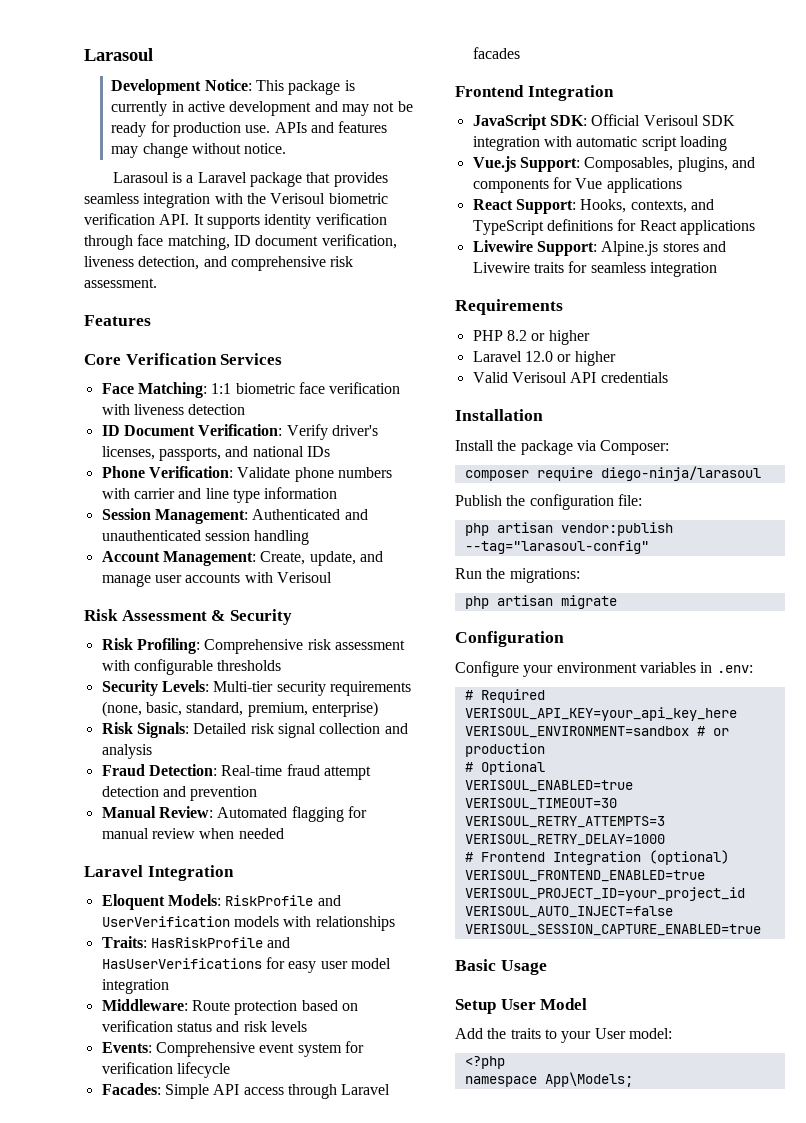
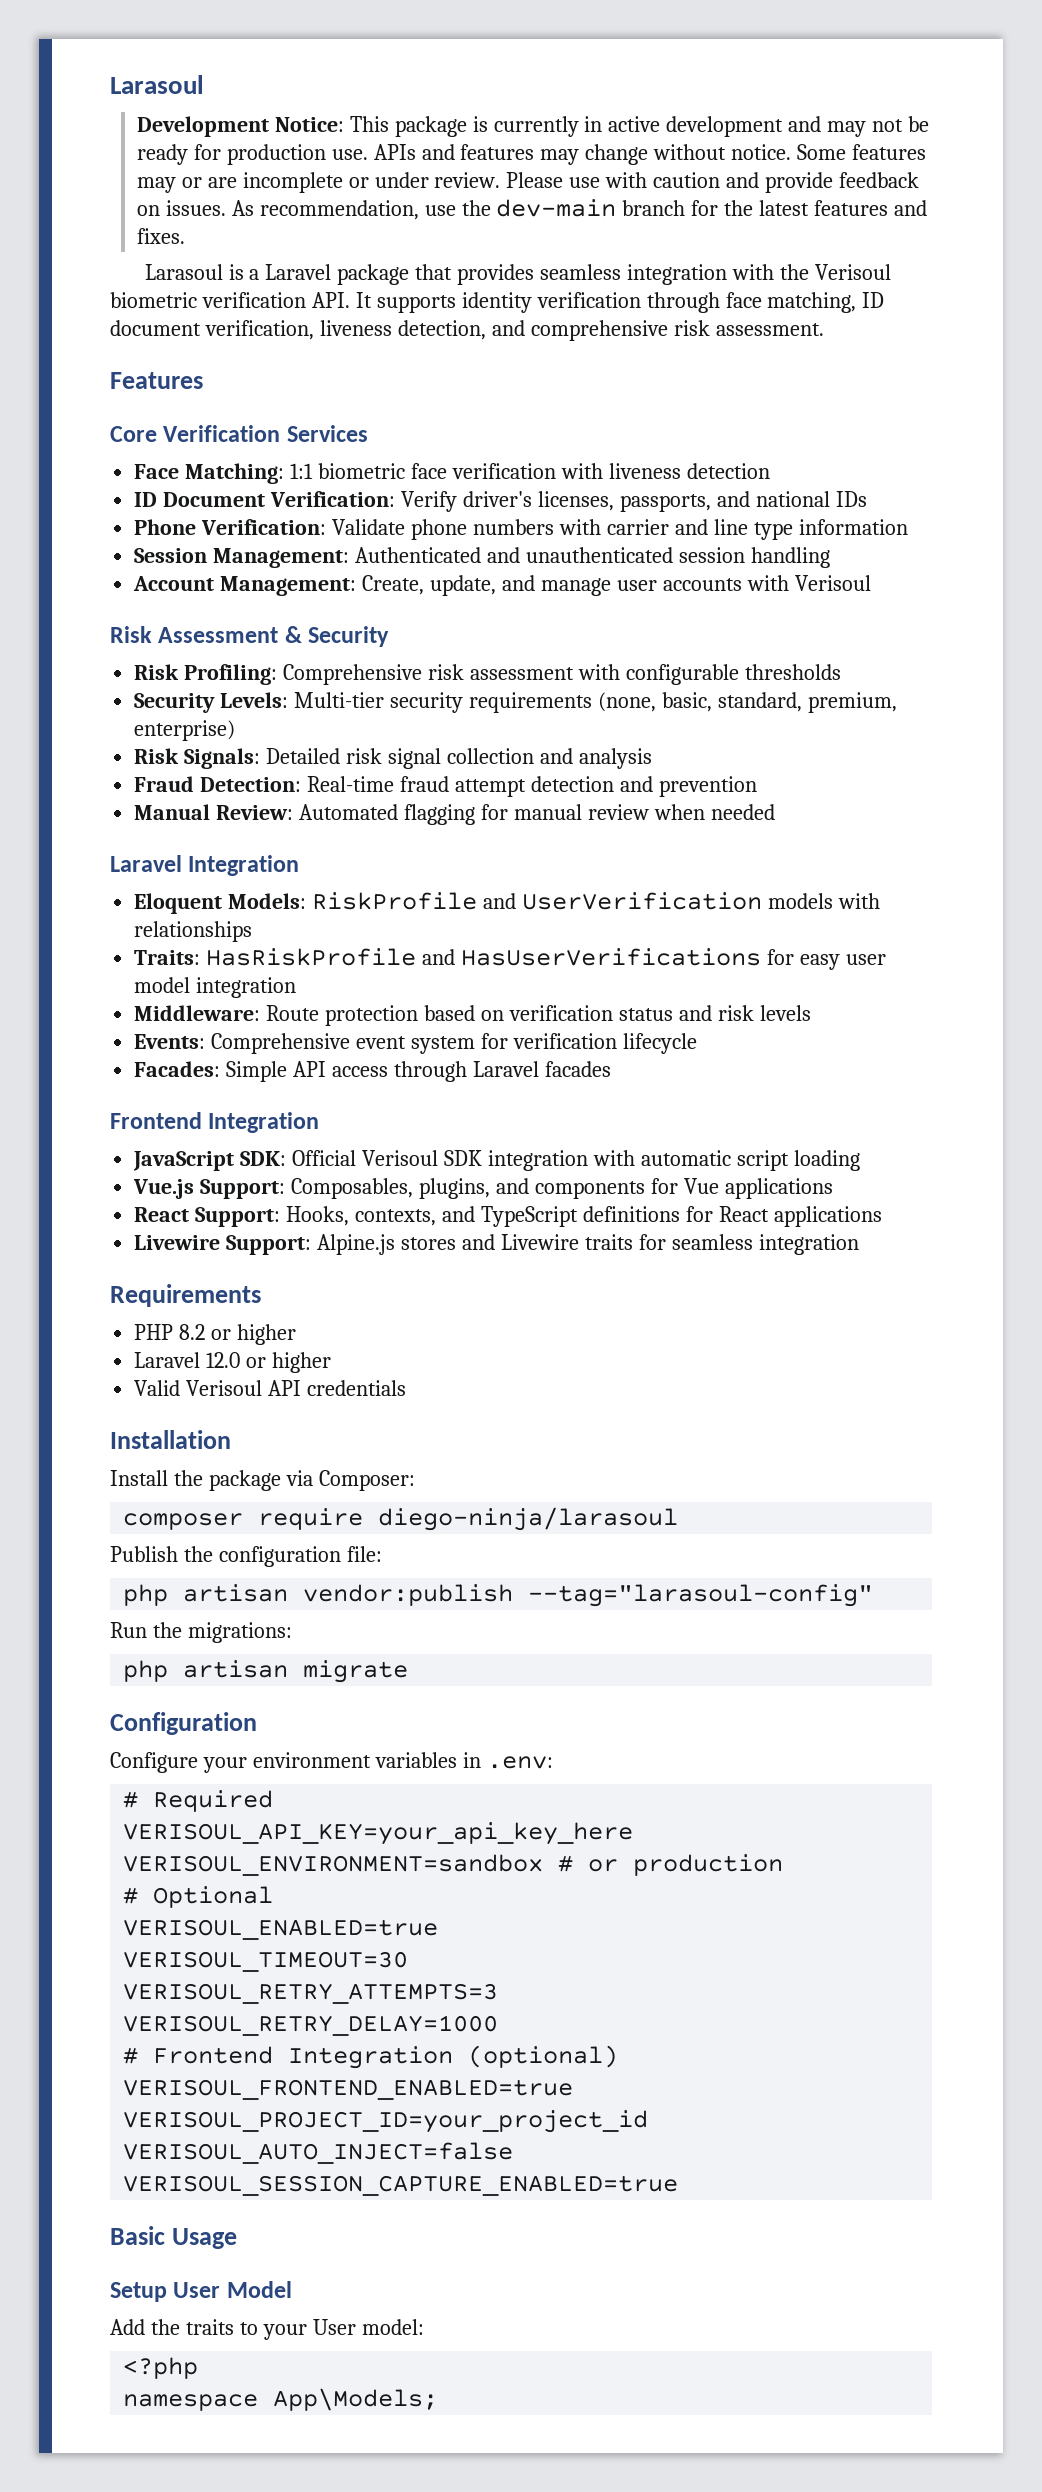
+ Some features may or are incomplete or under review. Please use with caution and provide feedback on issues. As recommendation, use the dev-main branch for the latest features and fixes.

